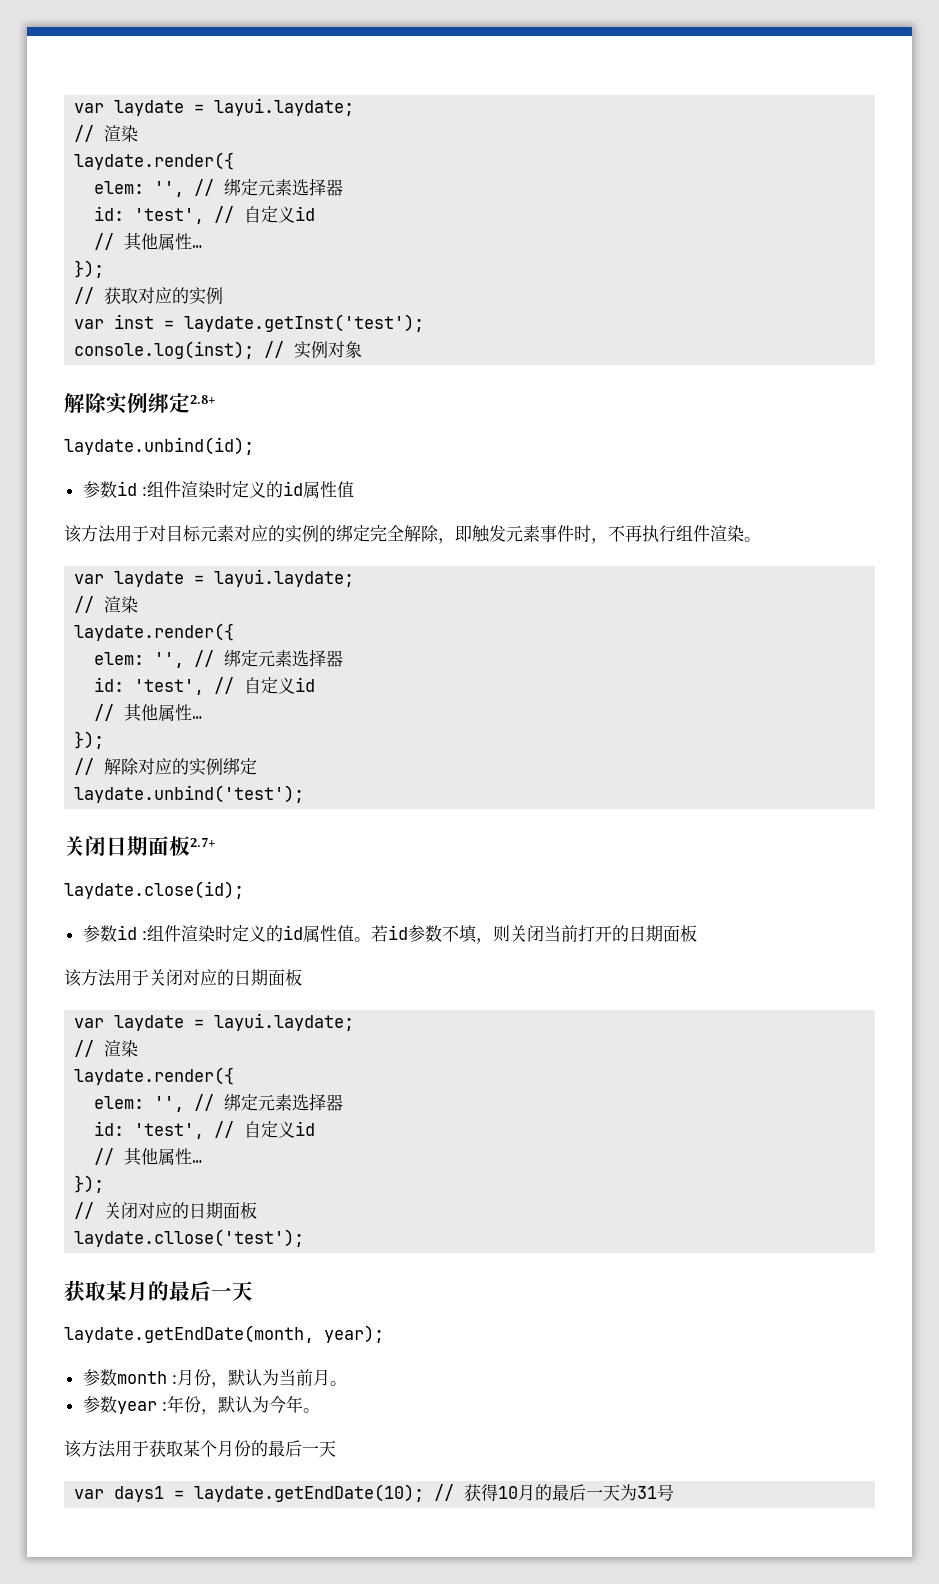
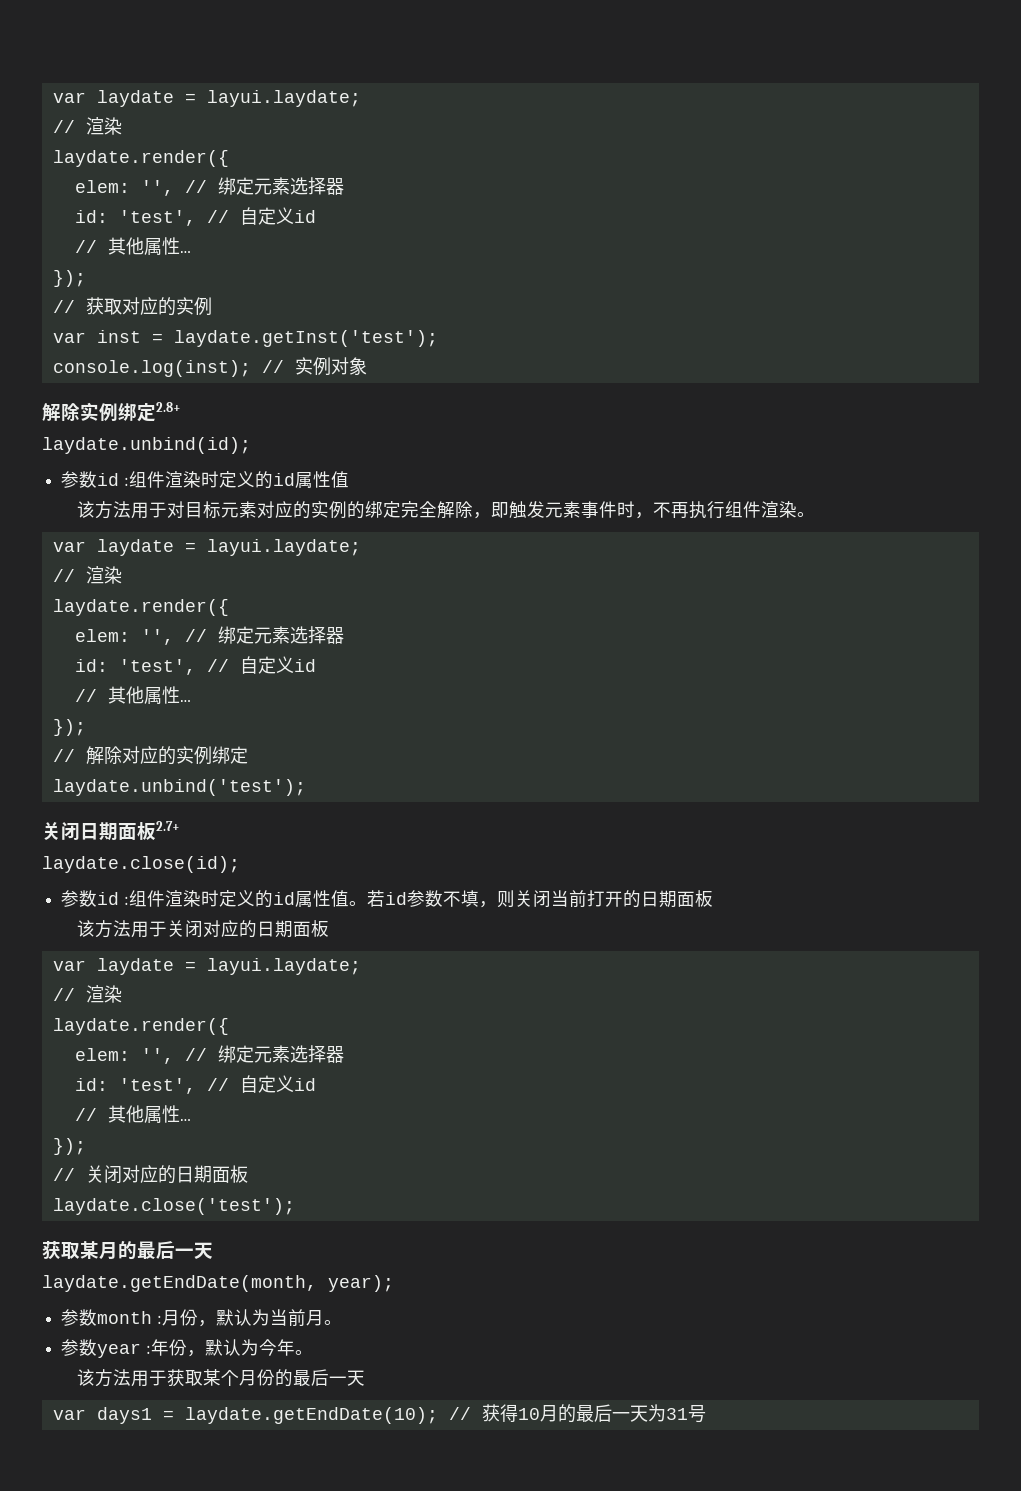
- laydate.cllose('test');
+ laydate.close('test');

